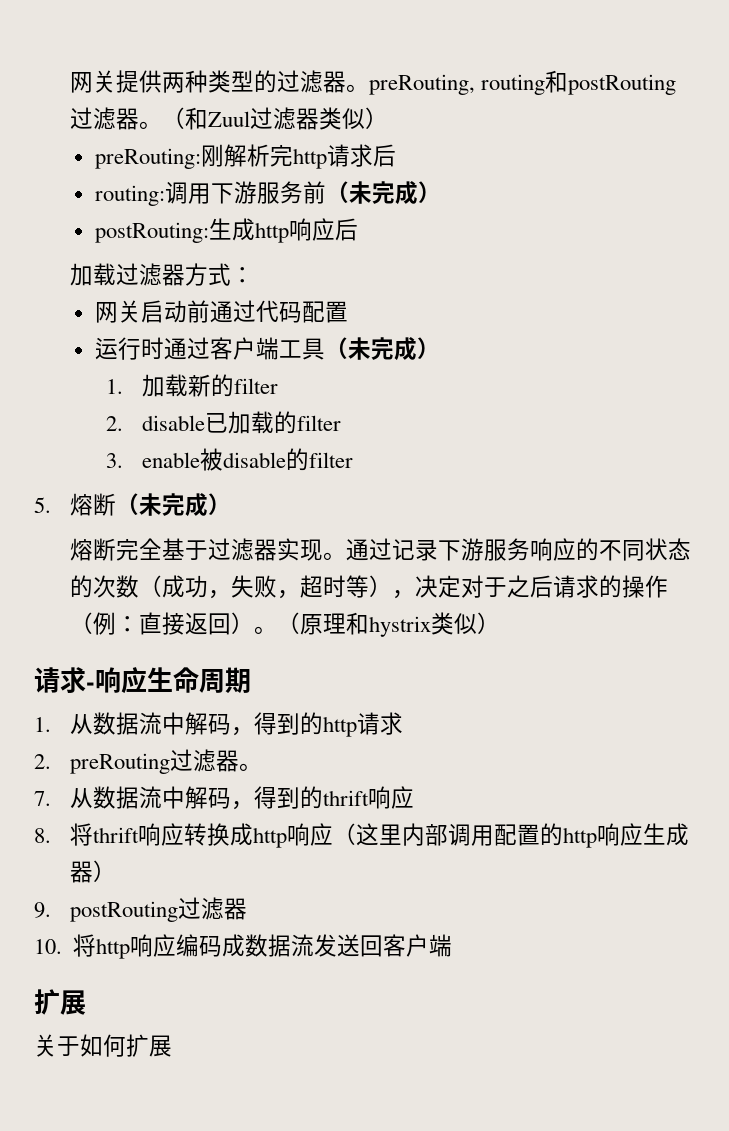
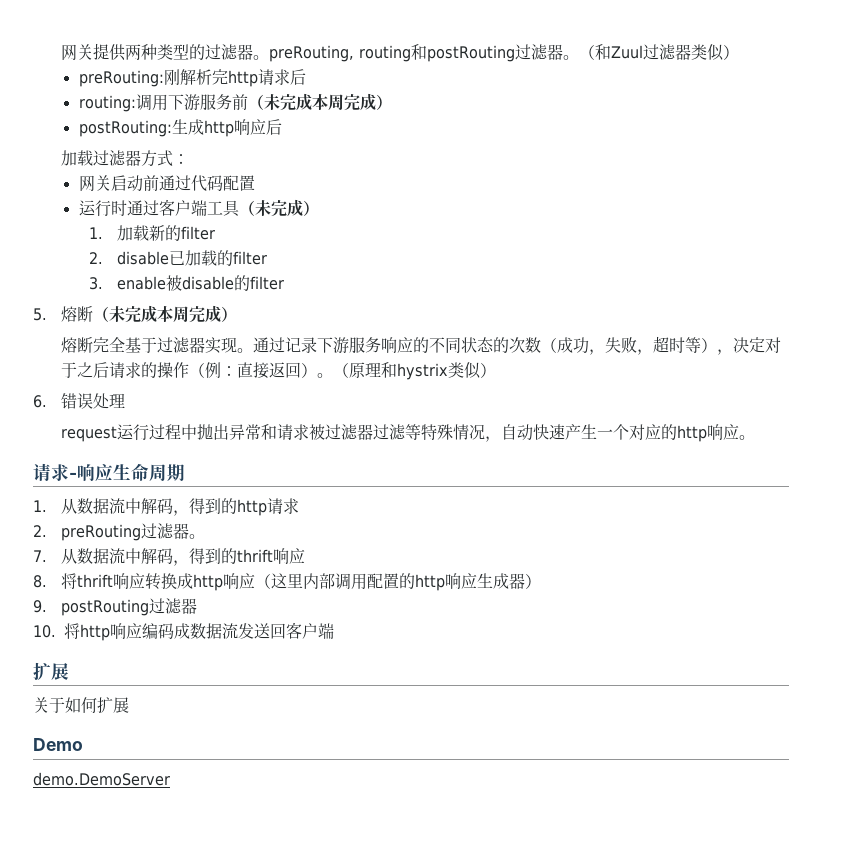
- routing:调用下游服务前（未完成）
+ routing:调用下游服务前（未完成本周完成）
- 5.熔断（未完成）
+ 5.熔断（未完成本周完成）
+ 6.错误处理
+ request运行过程中抛出异常和请求被过滤器过滤等特殊情况，自动快速产生一个对应的http响应。
+ Demo
+ demo.DemoServer

